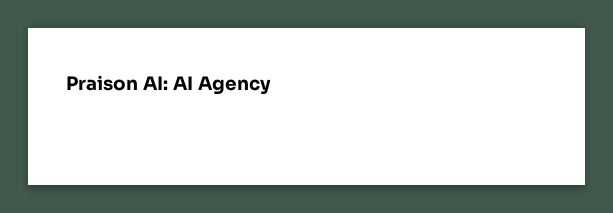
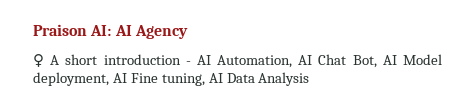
+ ♀ A short introduction - AI Automation, AI Chat Bot, AI Model deployment, AI Fine tuning, AI Data Analysis

